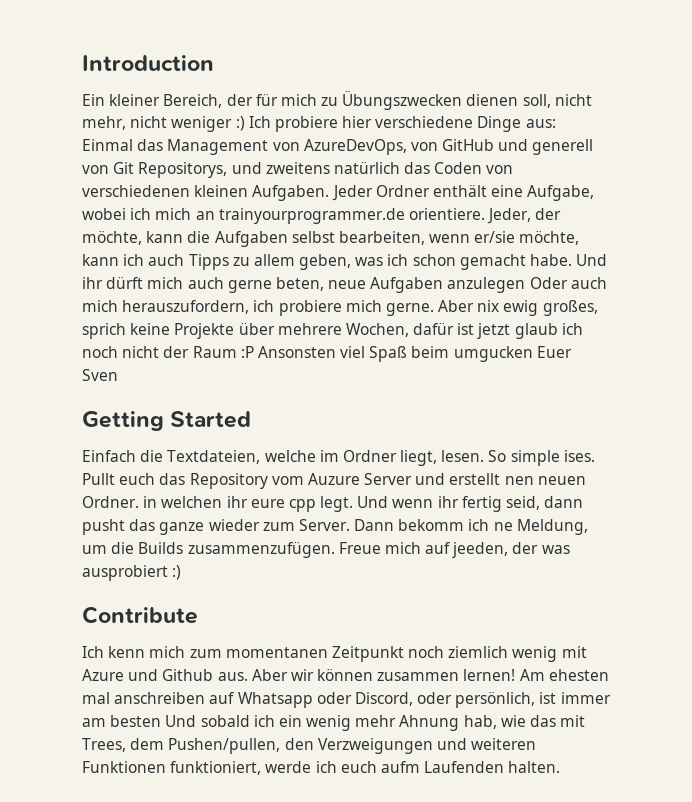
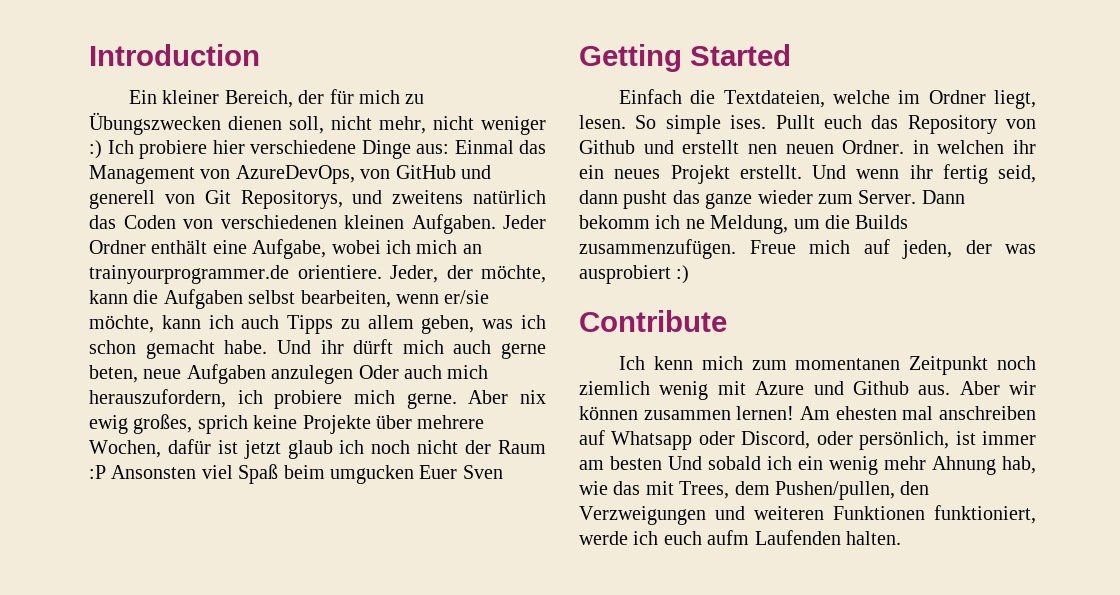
- Pullt euch das Repository vom Auzure Server und erstellt nen neuen Ordner. in welchen ihr eure cpp legt.
+ Pullt euch das Repository von Github und erstellt nen neuen Ordner. in welchen ihr ein neues Projekt erstellt.
- Freue mich auf jeeden, der was ausprobiert :)
+ Freue mich auf jeden, der was ausprobiert :)

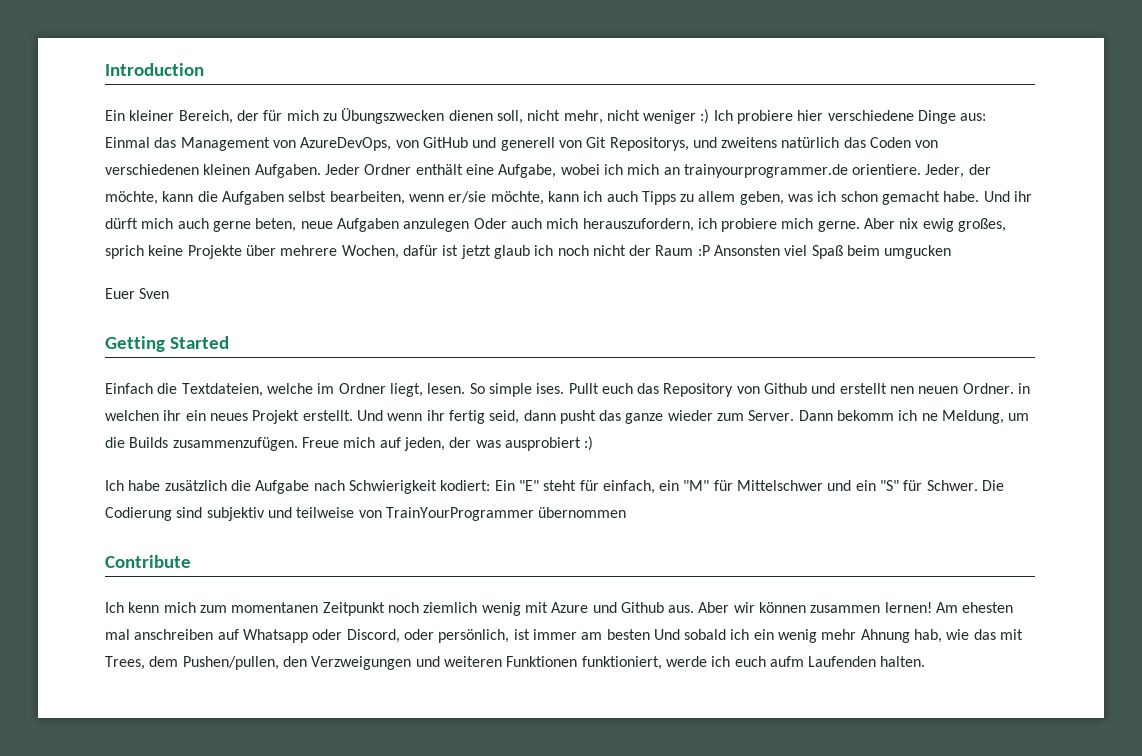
- Aber nix ewig großes, sprich keine Projekte über mehrere Wochen, dafür ist jetzt glaub ich noch nicht der Raum :P Ansonsten viel Spaß beim umgucken Euer Sven
+ Aber nix ewig großes, sprich keine Projekte über mehrere Wochen, dafür ist jetzt glaub ich noch nicht der Raum :P Ansonsten viel Spaß beim umgucken
+ Euer Sven
+ Ich habe zusätzlich die Aufgabe nach Schwierigkeit kodiert: Ein "E" steht für einfach, ein "M" für Mittelschwer und ein "S" für Schwer. Die Codierung sind subjektiv und teilweise von TrainYourProgrammer übernommen

